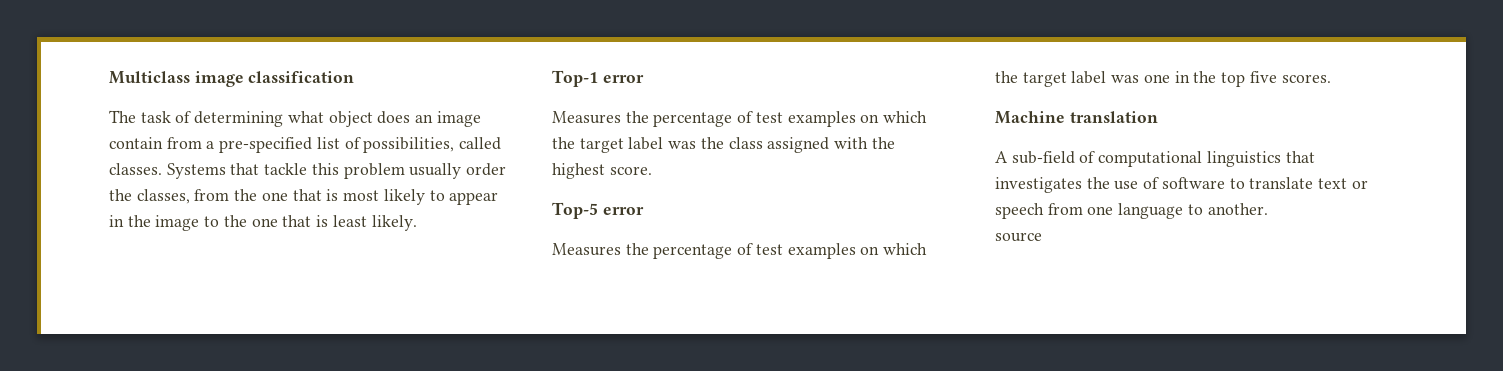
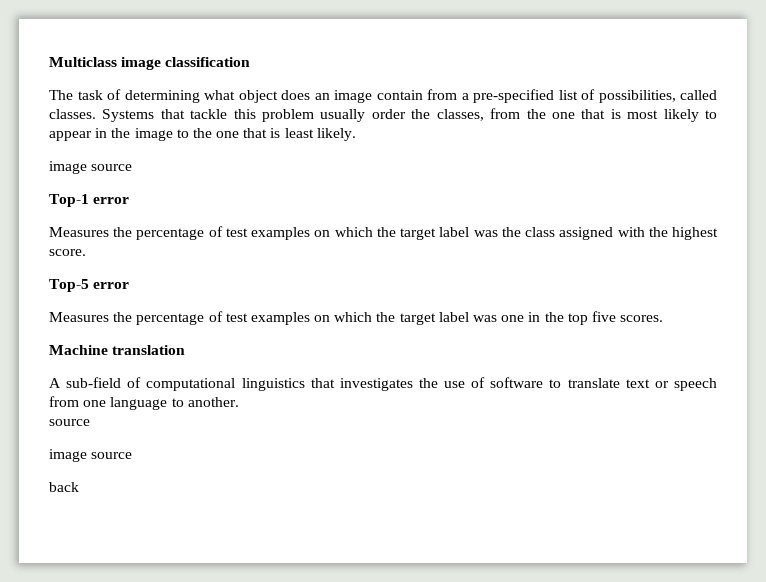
  Systems that tackle this problem usually order the classes, from the one that is most likely to appear in the image to the one that is least likely.
+ image source
  A sub-field of computational linguistics that investigates the use of software to translate text or speech from one language to another.
  source
+ image source
+ back

